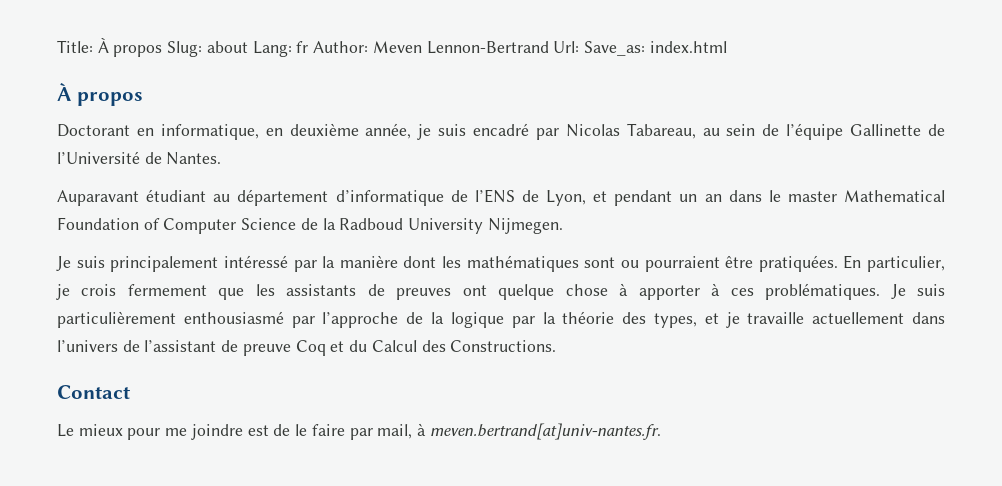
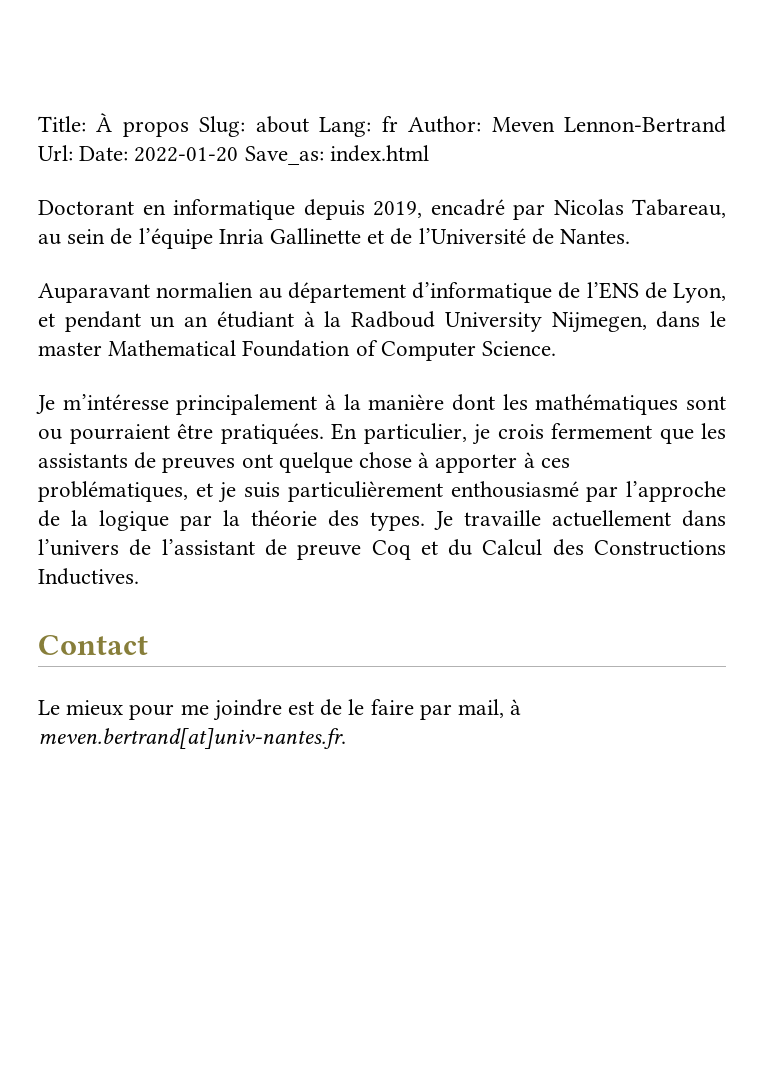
- Title: À propos Slug: about Lang: fr Author: Meven Lennon-Bertrand Url: Save_as: index.html
- À propos
+ Title: À propos Slug: about Lang: fr Author: Meven Lennon-Bertrand Url: Date: 2022-01-20 Save_as: index.html
- Doctorant en informatique, en deuxième année, je suis encadré par Nicolas Tabareau, au sein de l’équipe Gallinette de l’Université de Nantes.
+ Doctorant en informatique depuis 2019, encadré par Nicolas Tabareau, au sein de l’équipe Inria Gallinette et de l’Université de Nantes.
- Auparavant étudiant au département d’informatique de l’ENS de Lyon, et pendant un an dans le master Mathematical Foundation of Computer Science de la Radboud University Nijmegen.
- Je suis principalement intéressé par la manière dont les mathématiques sont ou pourraient être pratiquées.
+ Auparavant normalien au département d’informatique de l’ENS de Lyon, et pendant un an étudiant à la Radboud University Nijmegen, dans le master Mathematical Foundation of Computer Science.
+ Je m’intéresse principalement à la manière dont les mathématiques sont ou pourraient être pratiquées.
- En particulier, je crois fermement que les assistants de preuves ont quelque chose à apporter à ces problématiques. Je suis particulièrement enthousiasmé par l’approche de la logique par la théorie des types, et je travaille actuellement dans l’univers de l’assistant de preuve Coq et du Calcul des Constructions.
+ En particulier, je crois fermement que les assistants de preuves ont quelque chose à apporter à ces problématiques, et je suis particulièrement enthousiasmé par l’approche de la logique par la théorie des types. Je travaille actuellement dans l’univers de l’assistant de preuve Coq et du Calcul des Constructions Inductives.

